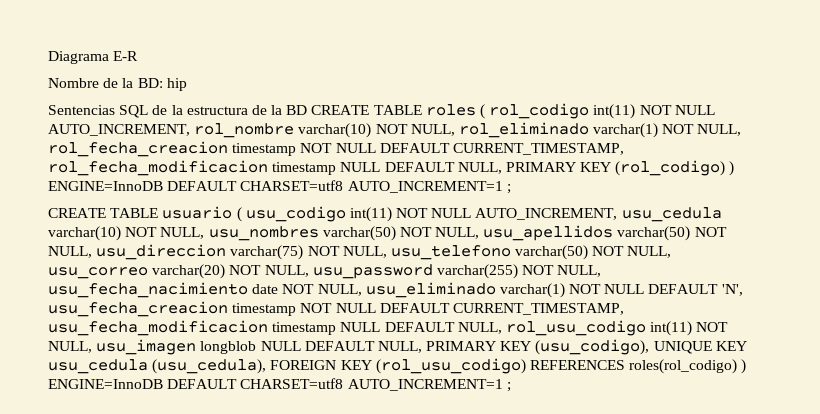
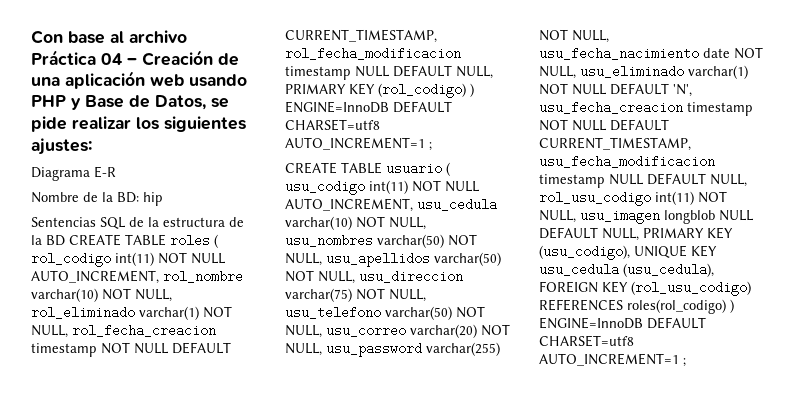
+ Con base al archivo Práctica 04 – Creación de una aplicación web usando PHP y Base de Datos, se pide realizar los siguientes ajustes:

